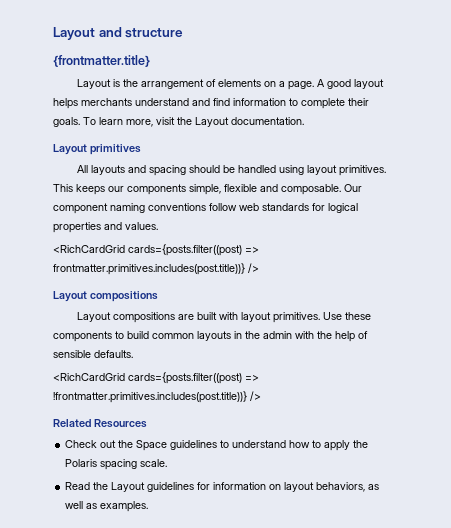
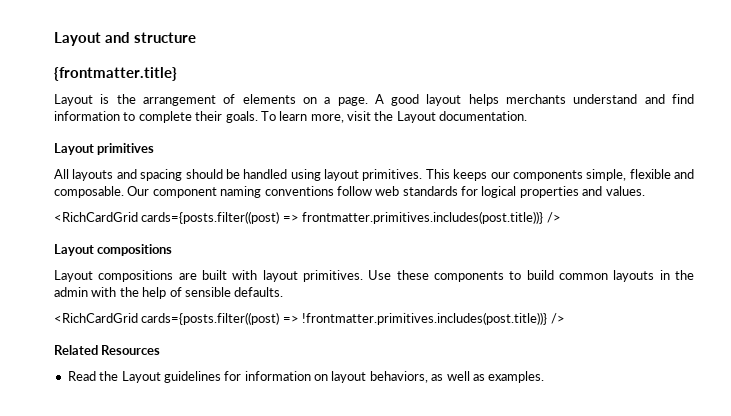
- Check out the Space guidelines to understand how to apply the Polaris spacing scale.

